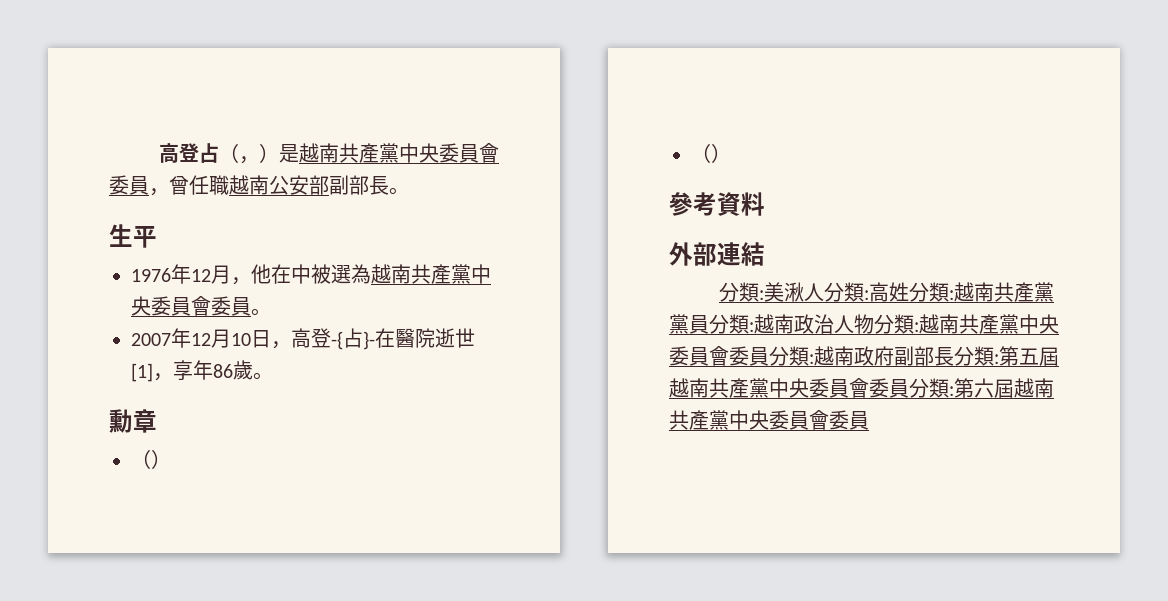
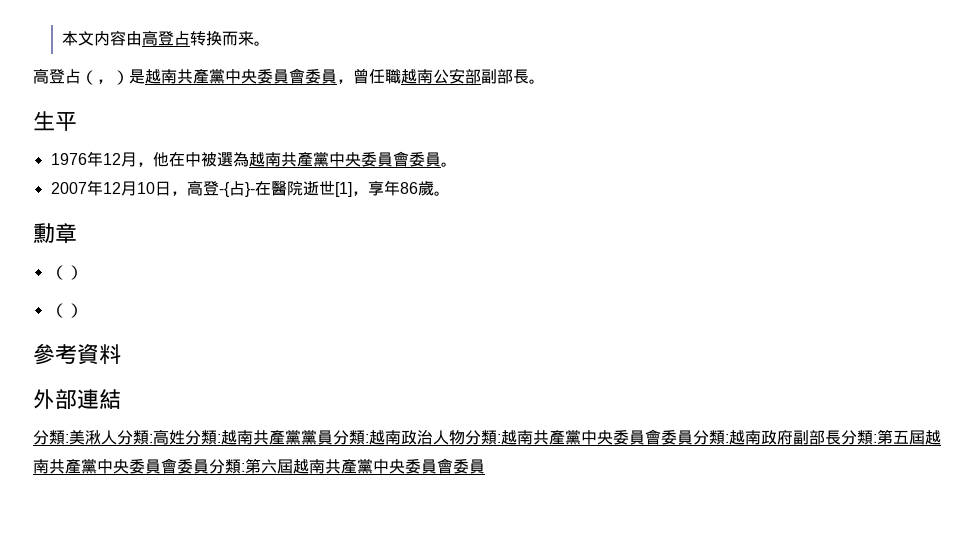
+ 本文内容由高登占转换而来。

